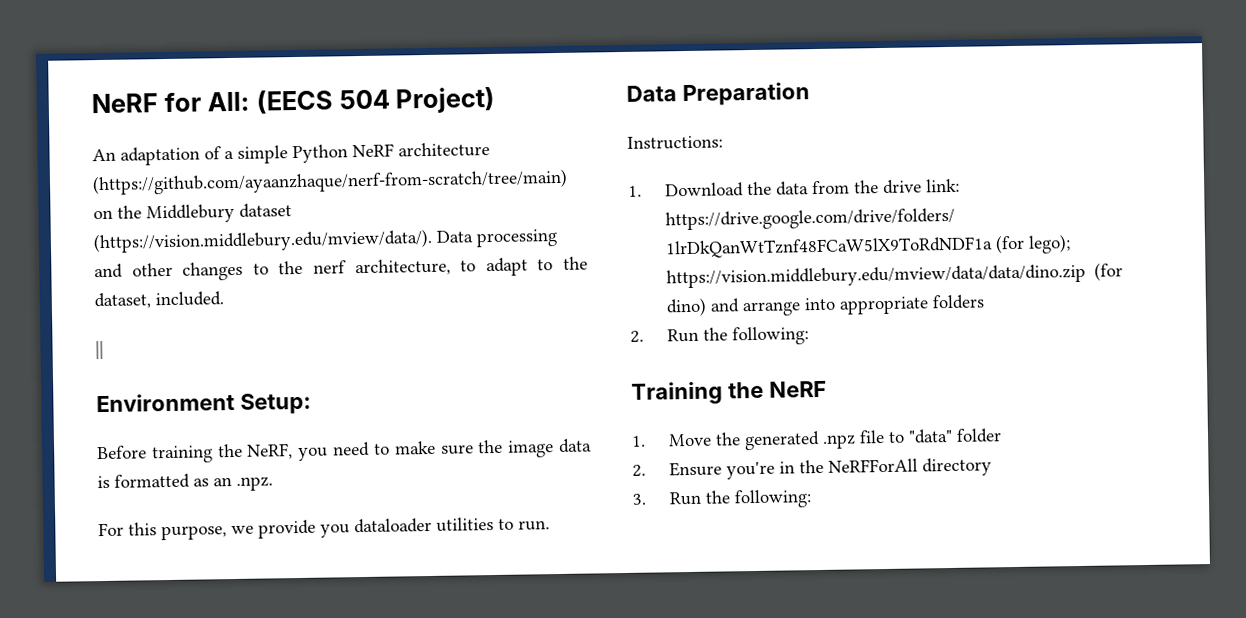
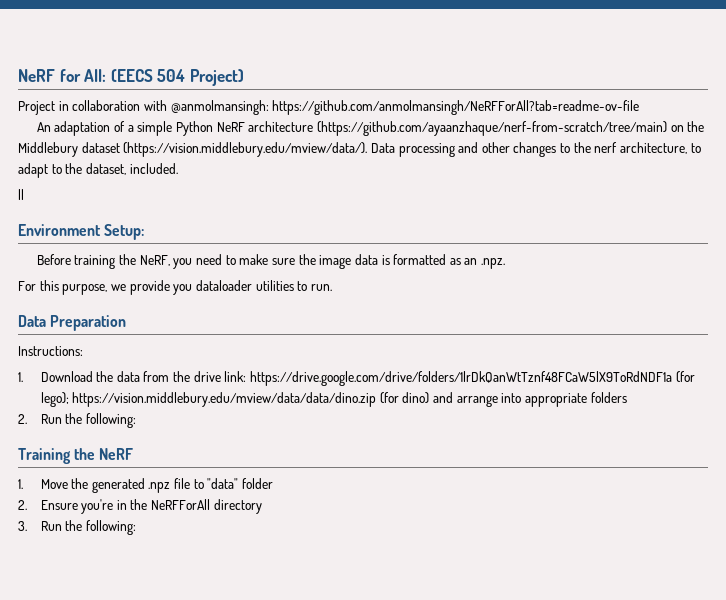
+ Project in collaboration with @anmolmansingh: https://github.com/anmolmansingh/NeRFForAll?tab=readme-ov-file

